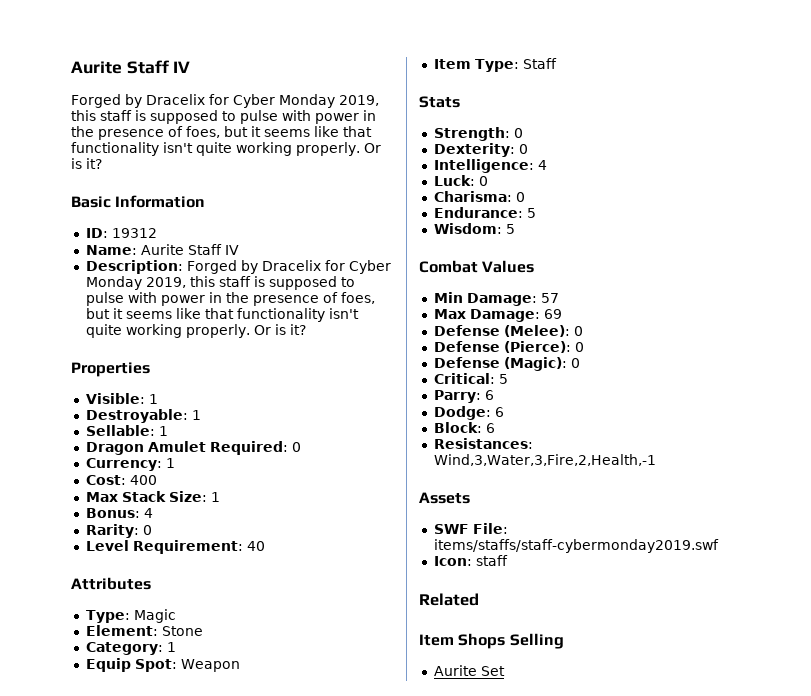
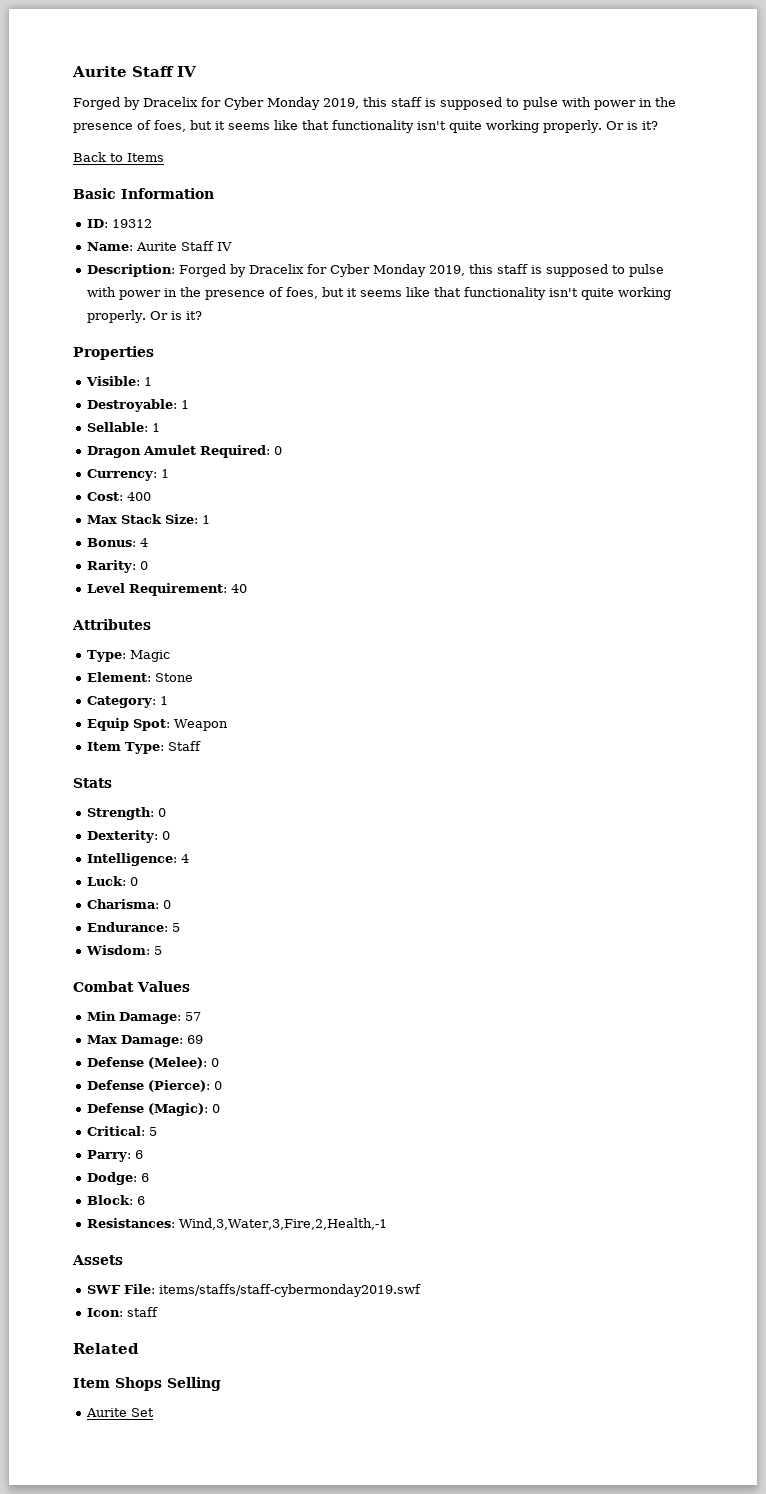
+ Back to Items

